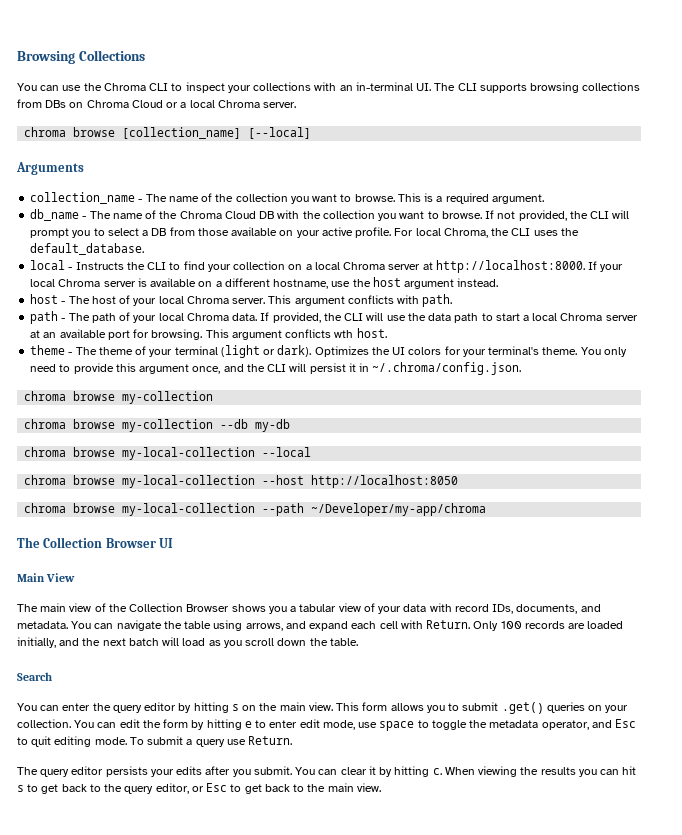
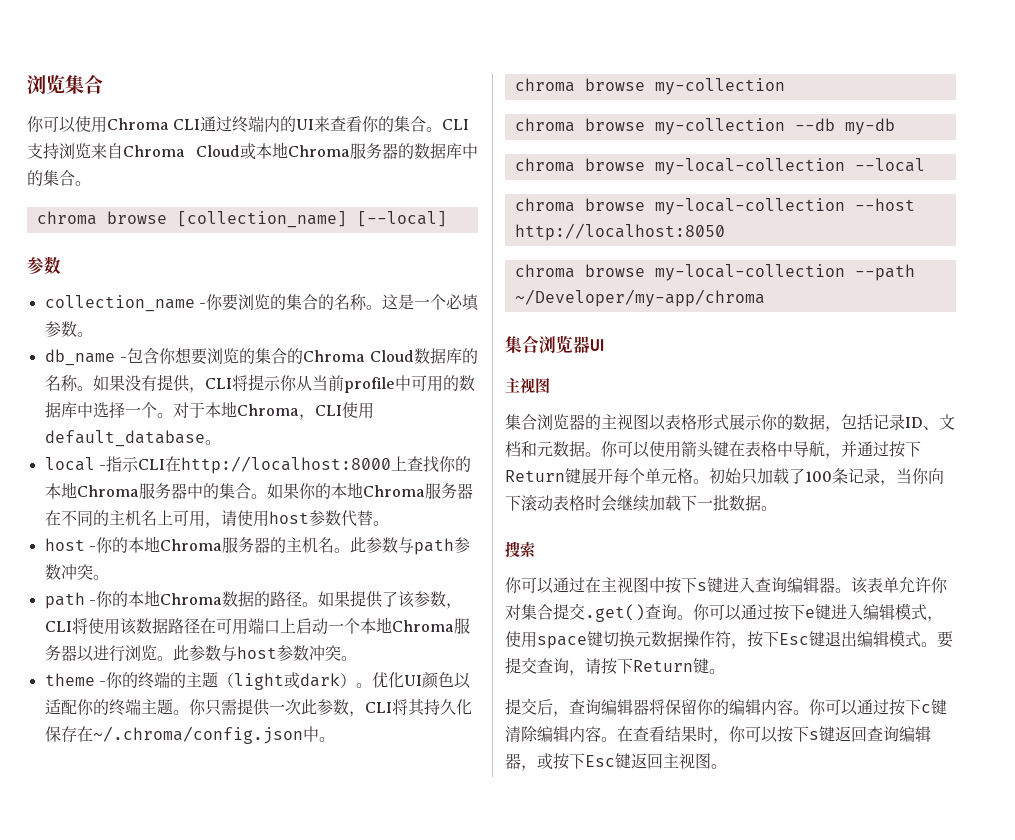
- Browsing Collections
- You can use the Chroma CLI to inspect your collections with an in-terminal UI. The CLI supports browsing collections from DBs on Chroma Cloud or a local Chroma server.
+ 浏览集合
+ 你可以使用Chroma CLI通过终端内的UI来查看你的集合。CLI支持浏览来自Chroma Cloud或本地Chroma服务器的数据库中的集合。
  chroma browse [collection_name] [--local]
- Arguments
+ 参数
- collection_name - The name of the collection you want to browse. This is a required argument.
- db_name - The name of the Chroma Cloud DB with the collection you want to browse. If not provided, the CLI will prompt you to select a DB from those available on your active profile. For local Chroma, the CLI uses the default_database.
- local - Instructs the CLI to find your collection on a local Chroma server at http://localhost:8000. If your local Chroma server is available on a different hostname, use the host argument instead.
- host - The host of your local Chroma server. This argument conflicts with path.
- path - The path of your local Chroma data. If provided, the CLI will use the data path to start a local Chroma server at an available port for browsing. This argument conflicts wth host.
- theme - The theme of your terminal (light or dark). Optimizes the UI colors for your terminal's theme. You only need to provide this argument once, and the CLI will persist it in ~/.chroma/config.json.
+ collection_name -你要浏览的集合的名称。这是一个必填参数。
+ db_name -包含你想要浏览的集合的Chroma Cloud数据库的名称。如果没有提供，CLI将提示你从当前profile中可用的数据库中选择一个。对于本地Chroma，CLI使用default_database。
+ local -指示CLI在http://localhost:8000上查找你的本地Chroma服务器中的集合。如果你的本地Chroma服务器在不同的主机名上可用，请使用host参数代替。
+ host -你的本地Chroma服务器的主机名。此参数与path参数冲突。
+ path -你的本地Chroma数据的路径。如果提供了该参数，CLI将使用该数据路径在可用端口上启动一个本地Chroma服务器以进行浏览。此参数与host参数冲突。
+ theme -你的终端的主题（light或dark）。优化UI颜色以适配你的终端主题。你只需提供一次此参数，CLI将其持久化保存在~/.chroma/config.json中。
- The Collection Browser UI
- Main View
- The main view of the Collection Browser shows you a tabular view of your data with record IDs, documents, and metadata. You can navigate the table using arrows, and expand each cell with Return. Only 100 records are loaded initially, and the next batch will load as you scroll down the table.
- Search
- You can enter the query editor by hitting s on the main view. This form allows you to submit .get() queries on your collection. You can edit the form by hitting e to enter edit mode, use space to toggle the metadata operator, and Esc to quit editing mode. To submit a query use Return.
- The query editor persists your edits after you submit. You can clear it by hitting c. When viewing the results you can hit s to get back to the query editor, or Esc to get back to the main view.
+ 集合浏览器UI
+ 主视图
+ 集合浏览器的主视图以表格形式展示你的数据，包括记录ID、文档和元数据。你可以使用箭头键在表格中导航，并通过按下Return键展开每个单元格。初始只加载了100条记录，当你向下滚动表格时会继续加载下一批数据。
+ 搜索
+ 你可以通过在主视图中按下s键进入查询编辑器。该表单允许你对集合提交.get()查询。你可以通过按下e键进入编辑模式，使用space键切换元数据操作符，按下Esc键退出编辑模式。要提交查询，请按下Return键。
+ 提交后，查询编辑器将保留你的编辑内容。你可以通过按下c键清除编辑内容。在查看结果时，你可以按下s键返回查询编辑器，或按下Esc键返回主视图。

